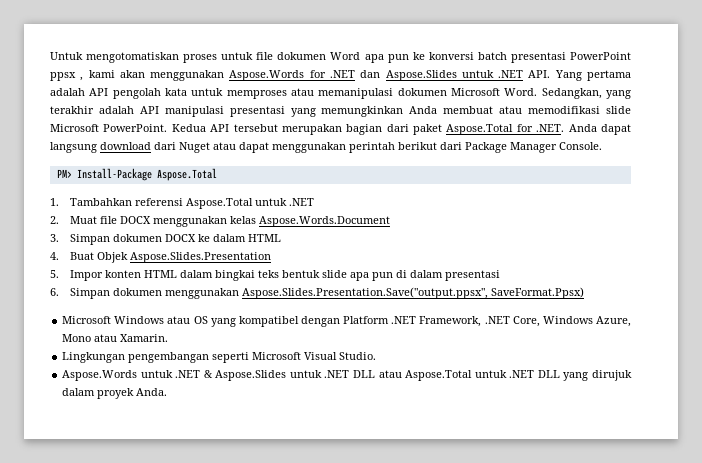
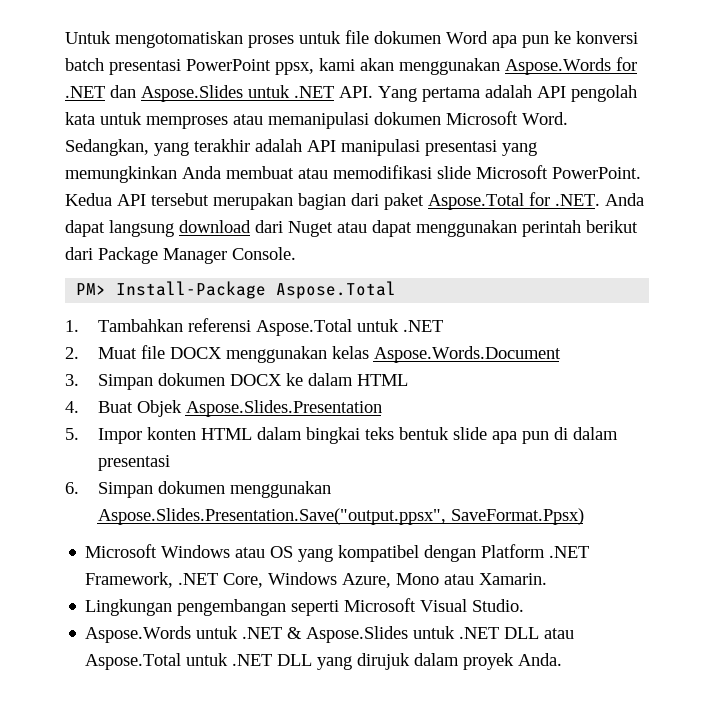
- Untuk mengotomatiskan proses untuk file dokumen Word apa pun ke konversi batch presentasi PowerPoint ppsx , kami akan menggunakan Aspose.Words for .NET dan Aspose.Slides untuk .NET API. Yang pertama adalah API pengolah kata untuk memproses atau memanipulasi dokumen Microsoft Word.
+ Untuk mengotomatiskan proses untuk file dokumen Word apa pun ke konversi batch presentasi PowerPoint ppsx, kami akan menggunakan Aspose.Words for .NET dan Aspose.Slides untuk .NET API. Yang pertama adalah API pengolah kata untuk memproses atau memanipulasi dokumen Microsoft Word.

